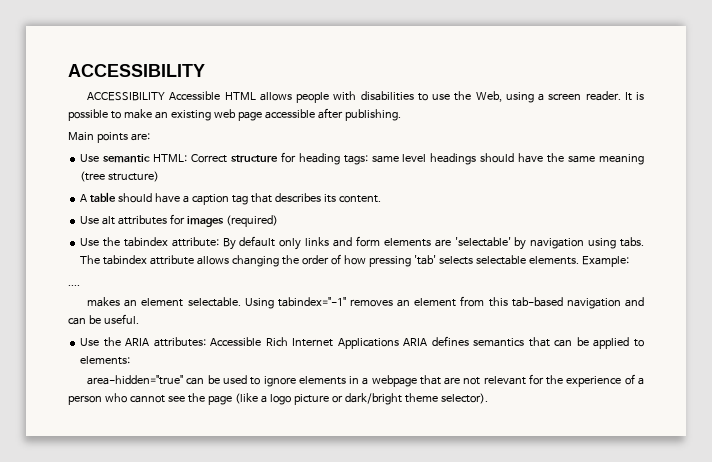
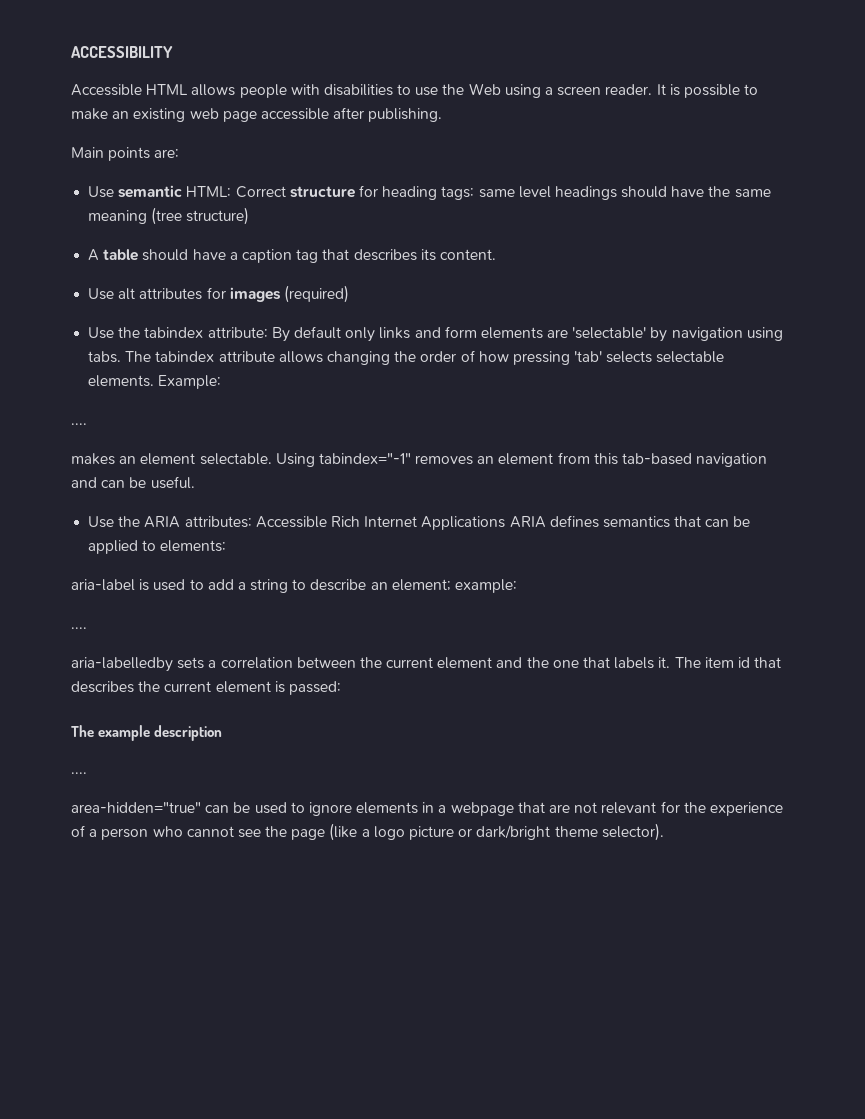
- ACCESSIBILITY Accessible HTML allows people with disabilities to use the Web, using a screen reader.
+ Accessible HTML allows people with disabilities to use the Web using a screen reader.
+ aria-label is used to add a string to describe an element; example:
+ ....
+ aria-labelledby sets a correlation between the current element and the one that labels it. The item id that describes the current element is passed:
+ The example description
+ ....

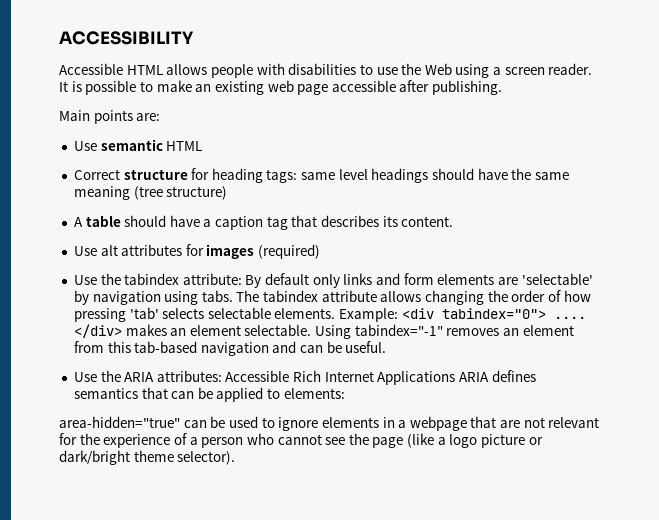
- Use semantic HTML: Correct structure for heading tags: same level headings should have the same meaning (tree structure)
+ Use semantic HTML
+ Correct structure for heading tags: same level headings should have the same meaning (tree structure)
- Example:
- ....
- makes an element selectable.
+ Example: <div tabindex="0"> .... </div> makes an element selectable.
- aria-label is used to add a string to describe an element; example:
- ....
- aria-labelledby sets a correlation between the current element and the one that labels it. The item id that describes the current element is passed:
- The example description
- ....

